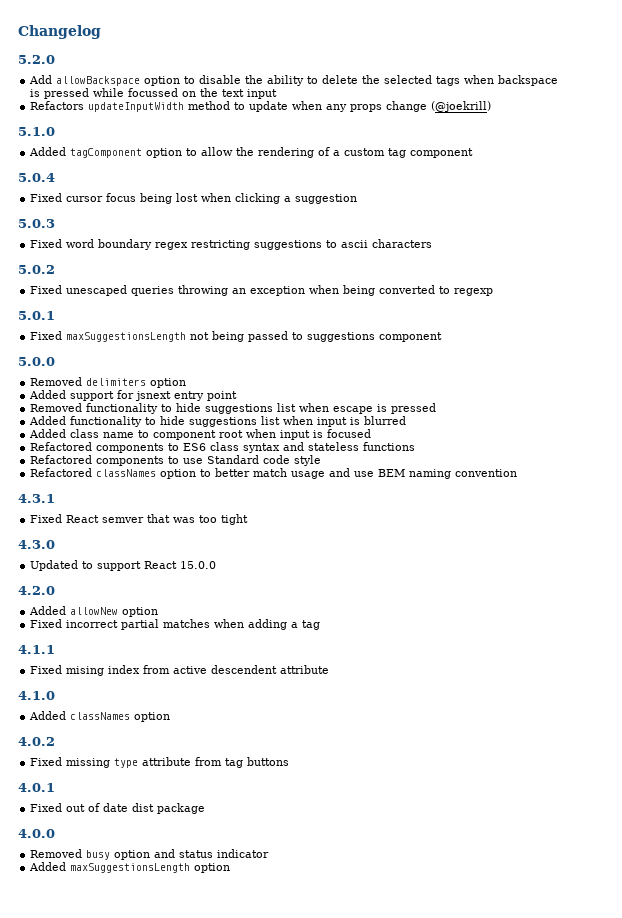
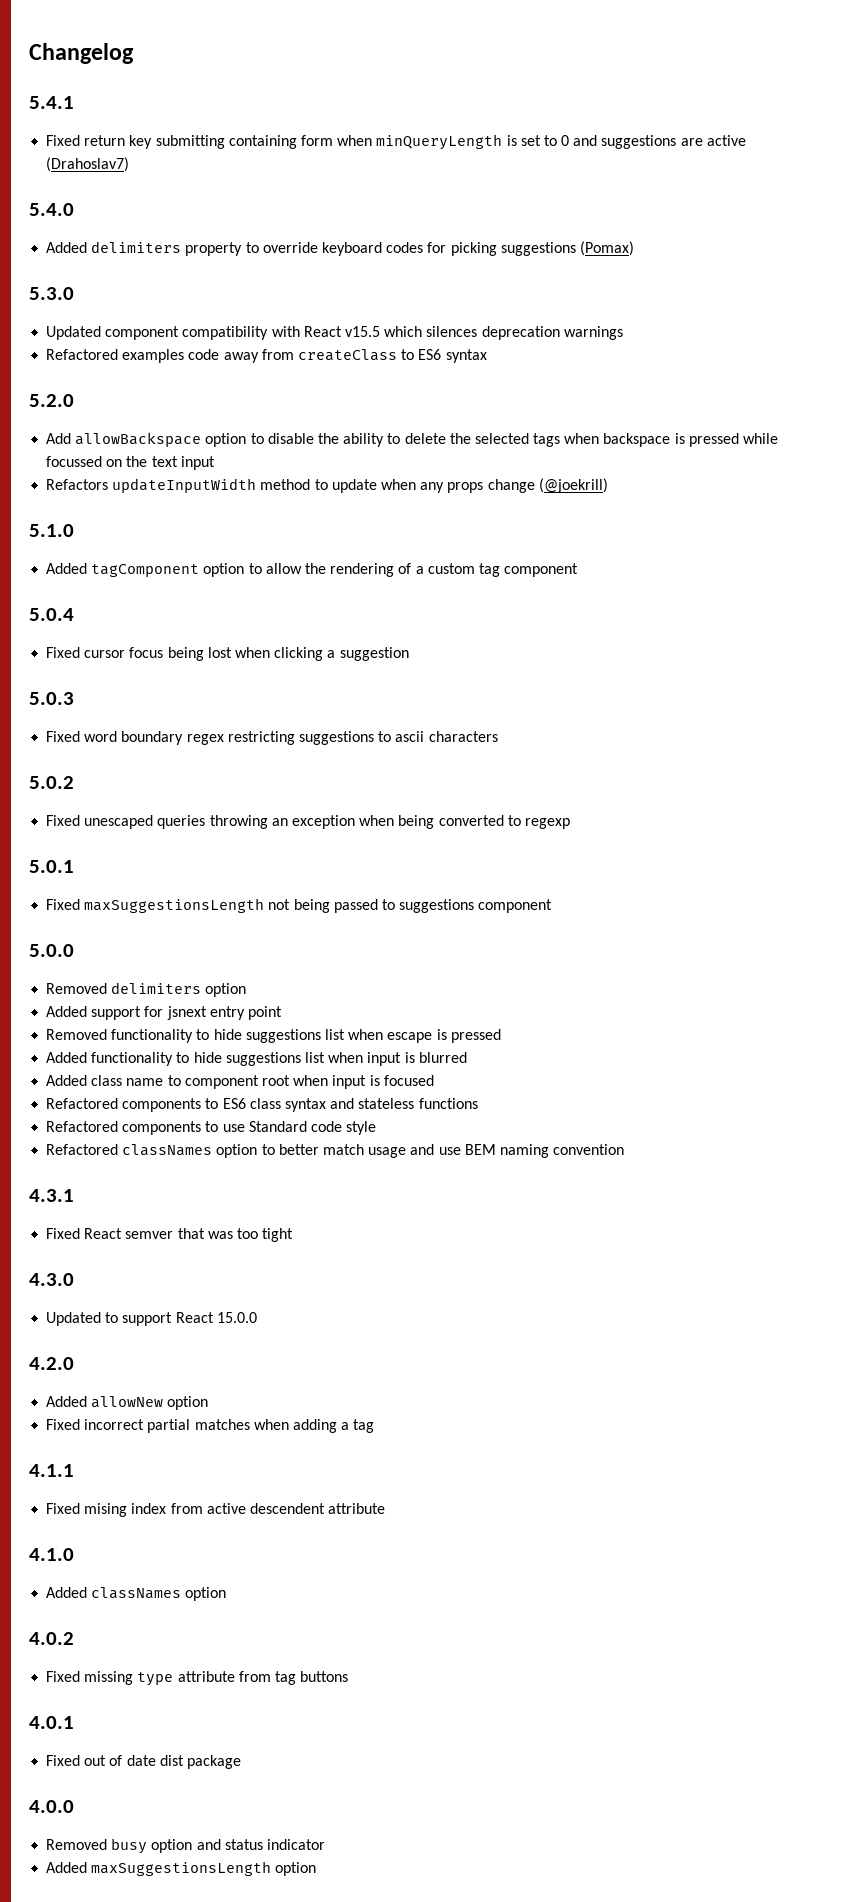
+ 5.4.1
+ Fixed return key submitting containing form when minQueryLength is set to 0 and suggestions are active (Drahoslav7)
+ 5.4.0
+ Added delimiters property to override keyboard codes for picking suggestions (Pomax)
+ 5.3.0
+ Updated component compatibility with React v15.5 which silences deprecation warnings
+ Refactored examples code away from createClass to ES6 syntax

